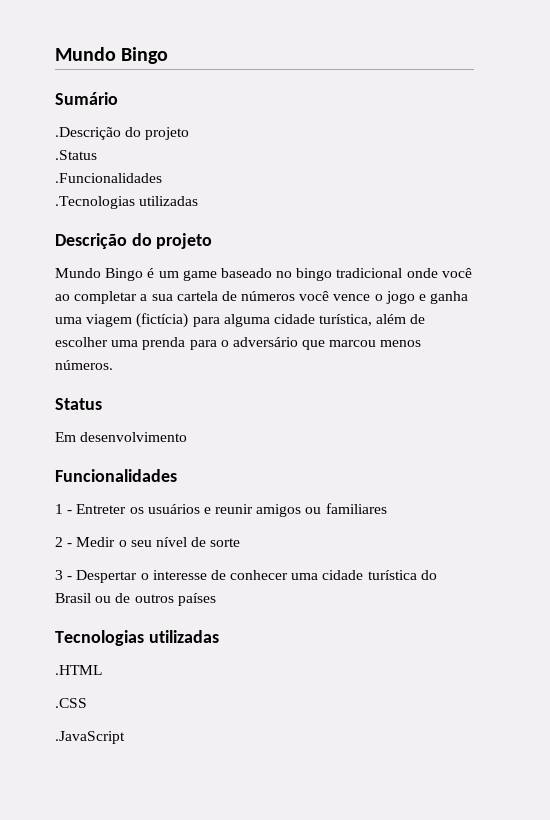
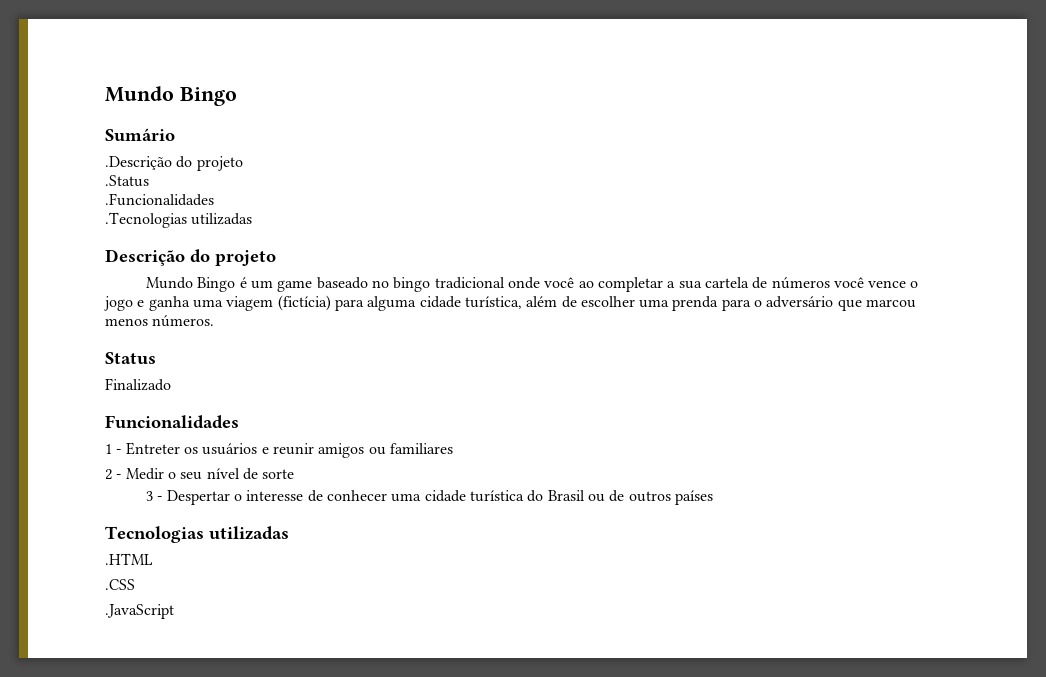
- Em desenvolvimento
+ Finalizado

